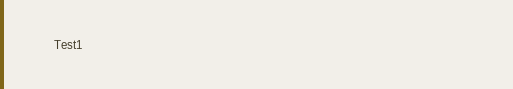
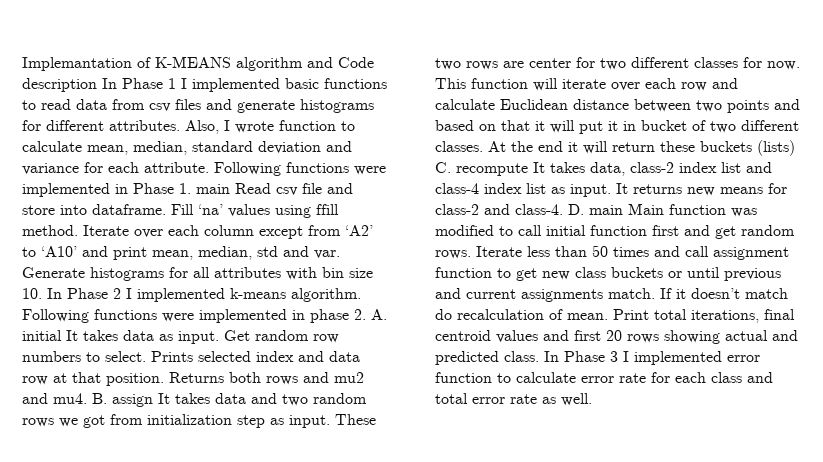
- Test1
+ Implemantation of K-MEANS algorithm and Code description In Phase 1 I implemented basic functions to read data from csv files and generate histograms for different attributes. Also, I wrote function to calculate mean, median, standard deviation and variance for each attribute. Following functions were implemented in Phase 1. main Read csv file and store into dataframe. Fill ‘na’ values using ffill method. Iterate over each column except from ‘A2’ to ‘A10’ and print mean, median, std and var. Generate histograms for all attributes with bin size 10. In Phase 2 I implemented k-means algorithm. Following functions were implemented in phase 2. A. initial It takes data as input. Get random row numbers to select. Prints selected index and data row at that position. Returns both rows and mu2 and mu4. B. assign It takes data and two random rows we got from initialization step as input. These two rows are center for two different classes for now. This function will iterate over each row and calculate Euclidean distance between two points and based on that it will put it in bucket of two different classes. At the end it will return these buckets (lists) C. recompute It takes data, class-2 index list and class-4 index list as input. It returns new means for class-2 and class-4. D. main Main function was modified to call initial function first and get random rows. Iterate less than 50 times and call assignment function to get new class buckets or until previous and current assignments match. If it doesn’t match do recalculation of mean. Print total iterations, final centroid values and first 20 rows showing actual and predicted class. In Phase 3 I implemented error function to calculate error rate for each class and total error rate as well.

